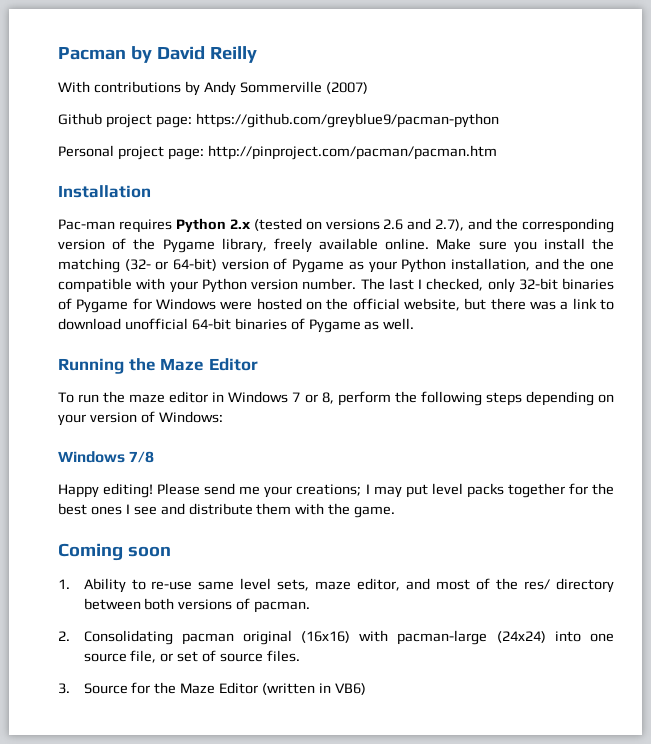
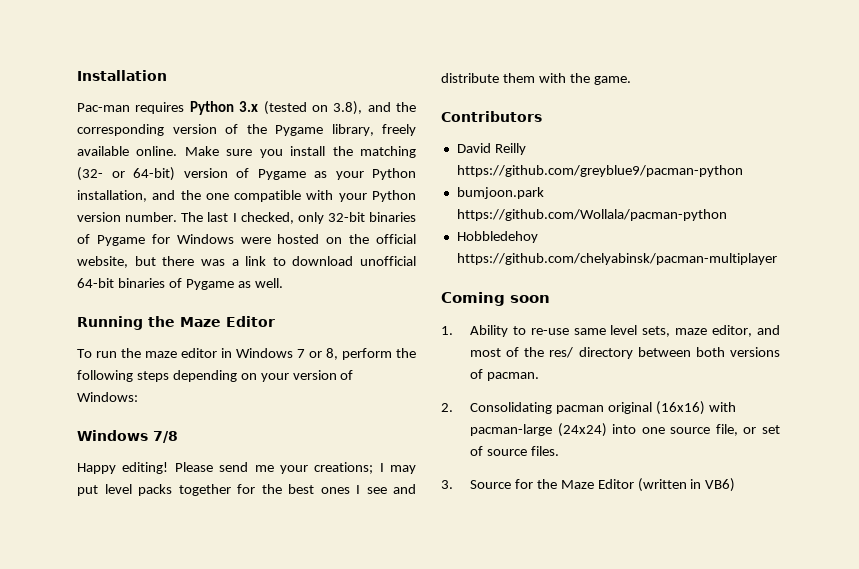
- Pacman by David Reilly
- With contributions by Andy Sommerville (2007)
- Github project page: https://github.com/greyblue9/pacman-python
- Personal project page: http://pinproject.com/pacman/pacman.htm
- Pac-man requires Python 2.x (tested on versions 2.6 and 2.7), and the corresponding version of the Pygame library, freely available online.
+ Pac-man requires Python 3.x (tested on 3.8), and the corresponding version of the Pygame library, freely available online.
+ Contributors
+ David Reilly https://github.com/greyblue9/pacman-python
+ bumjoon.park https://github.com/Wollala/pacman-python
+ Hobbledehoy https://github.com/chelyabinsk/pacman-multiplayer

